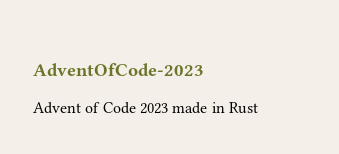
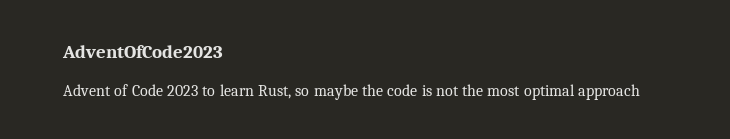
- AdventOfCode-2023
+ AdventOfCode2023
- Advent of Code 2023 made in Rust
+ Advent of Code 2023 to learn Rust, so maybe the code is not the most optimal approach

